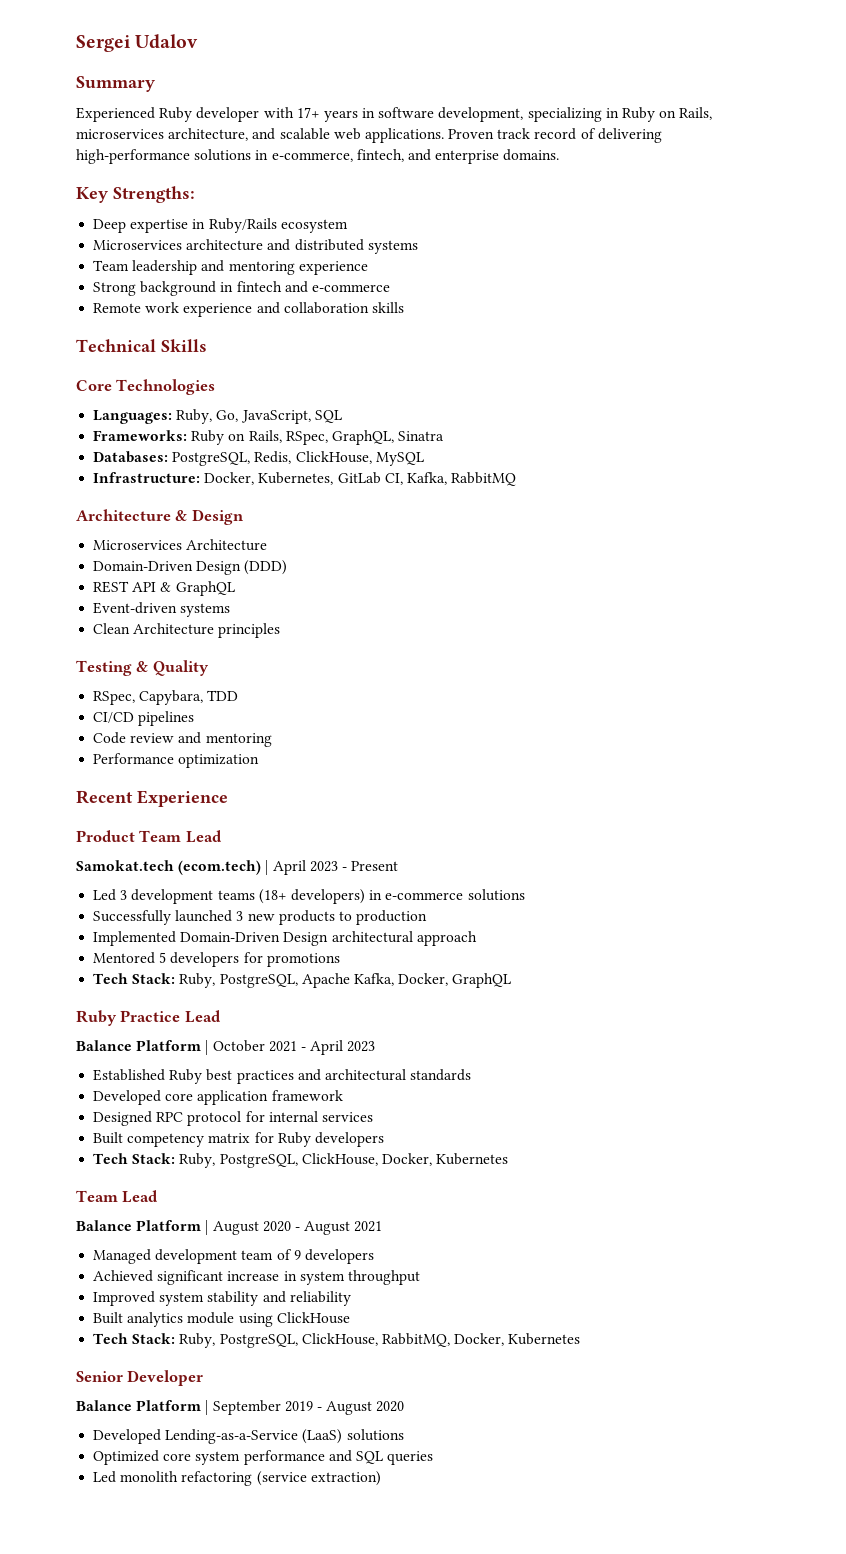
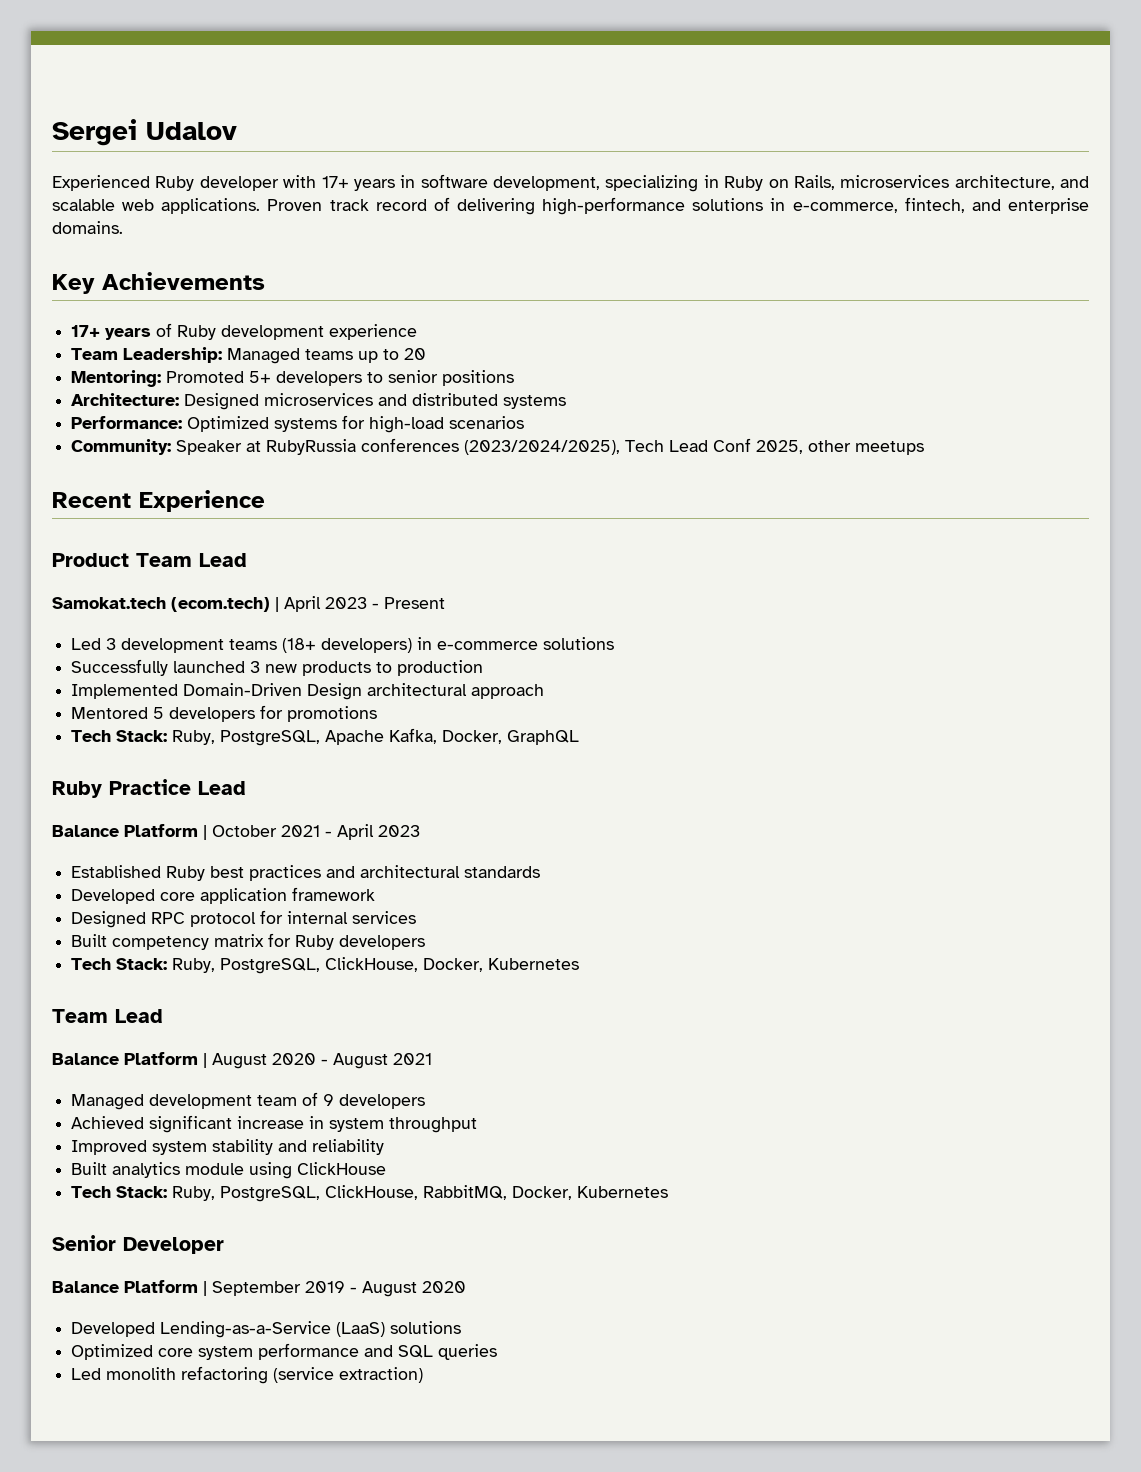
- Summary
- Key Strengths:
- Deep expertise in Ruby/Rails ecosystem
- Microservices architecture and distributed systems
- Team leadership and mentoring experience
- Strong background in fintech and e-commerce
- Remote work experience and collaboration skills
- Technical Skills
- Core Technologies
- Languages: Ruby, Go, JavaScript, SQL
- Frameworks: Ruby on Rails, RSpec, GraphQL, Sinatra
- Databases: PostgreSQL, Redis, ClickHouse, MySQL
- Infrastructure: Docker, Kubernetes, GitLab CI, Kafka, RabbitMQ
- Architecture & Design
- Microservices Architecture
- Domain-Driven Design (DDD)
- REST API & GraphQL
- Event-driven systems
- Clean Architecture principles
- Testing & Quality
- RSpec, Capybara, TDD
- CI/CD pipelines
- Code review and mentoring
- Performance optimization
+ Key Achievements
+ 17+ years of Ruby development experience
+ Team Leadership: Managed teams up to 20
+ Mentoring: Promoted 5+ developers to senior positions
+ Architecture: Designed microservices and distributed systems
+ Performance: Optimized systems for high-load scenarios
+ Community: Speaker at RubyRussia conferences (2023/2024/2025), Tech Lead Conf 2025, other meetups

